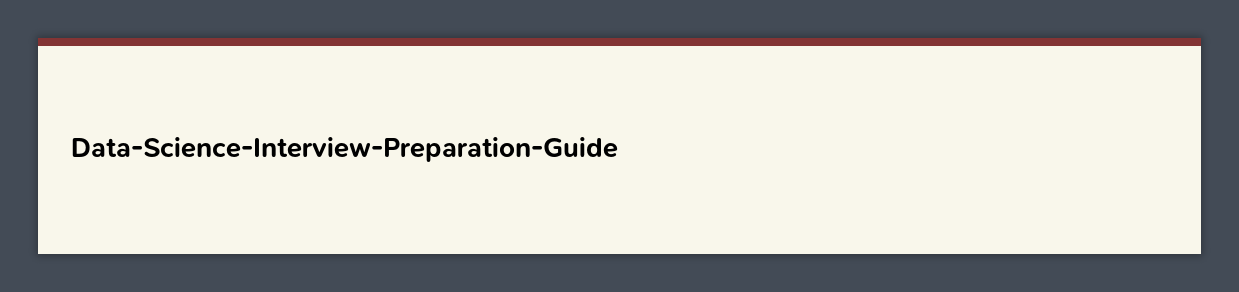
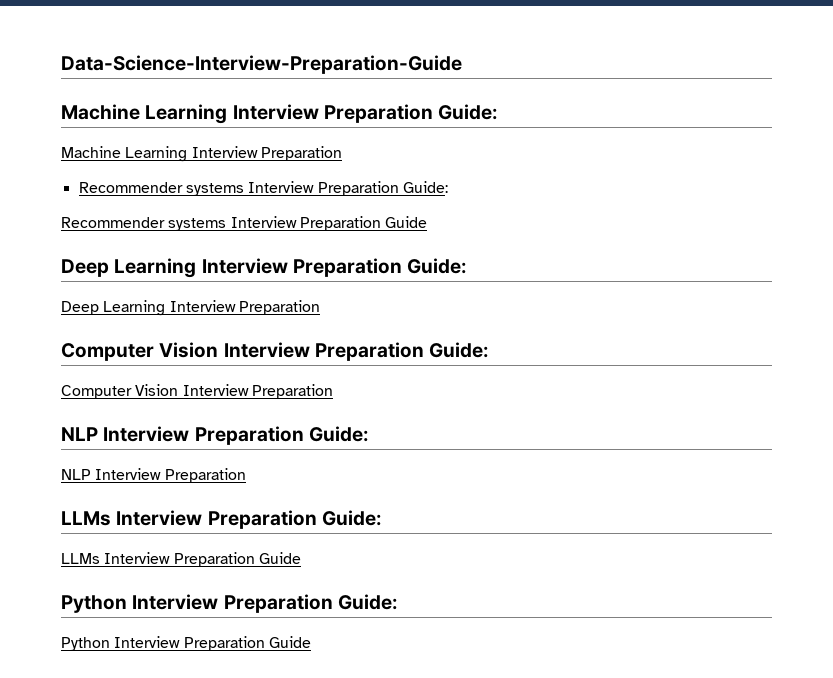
+ Machine Learning Interview Preparation Guide:
+ Machine Learning Interview Preparation
+ Recommender systems Interview Preparation Guide:
+ Recommender systems Interview Preparation Guide
+ Deep Learning Interview Preparation Guide:
+ Deep Learning Interview Preparation
+ Computer Vision Interview Preparation Guide:
+ Computer Vision Interview Preparation
+ NLP Interview Preparation Guide:
+ NLP Interview Preparation
+ LLMs Interview Preparation Guide:
+ LLMs Interview Preparation Guide
+ Python Interview Preparation Guide:
+ Python Interview Preparation Guide

